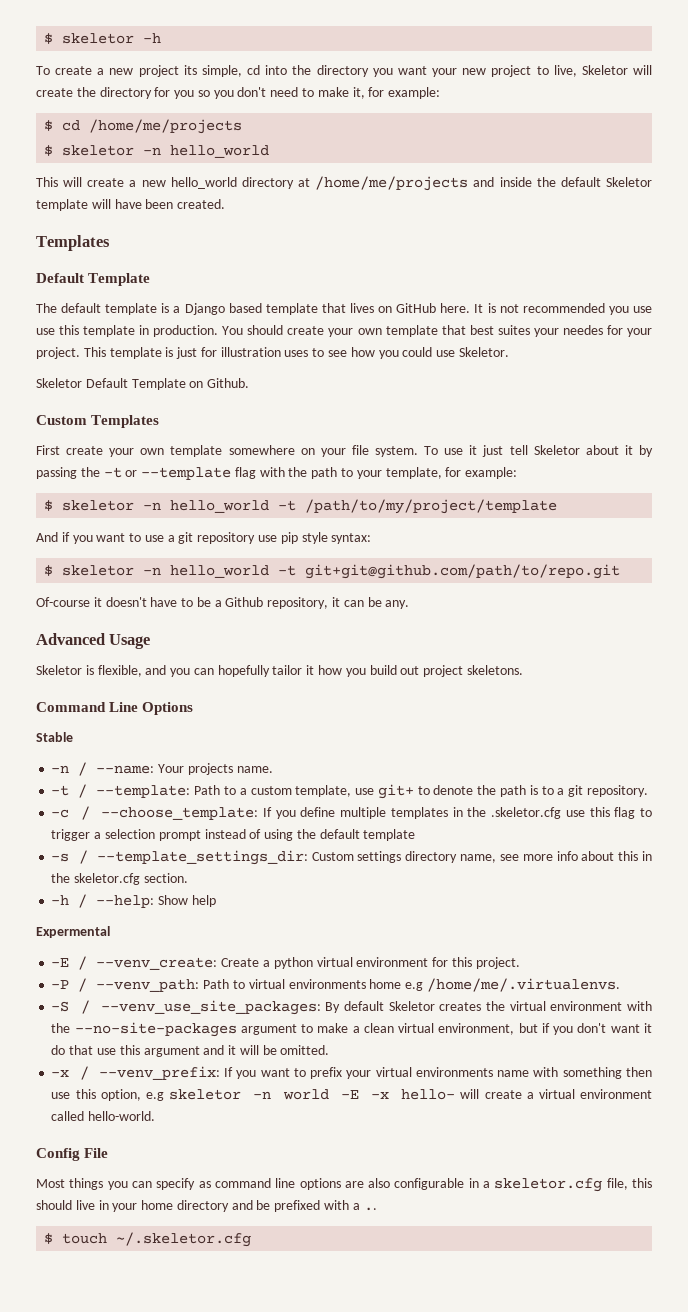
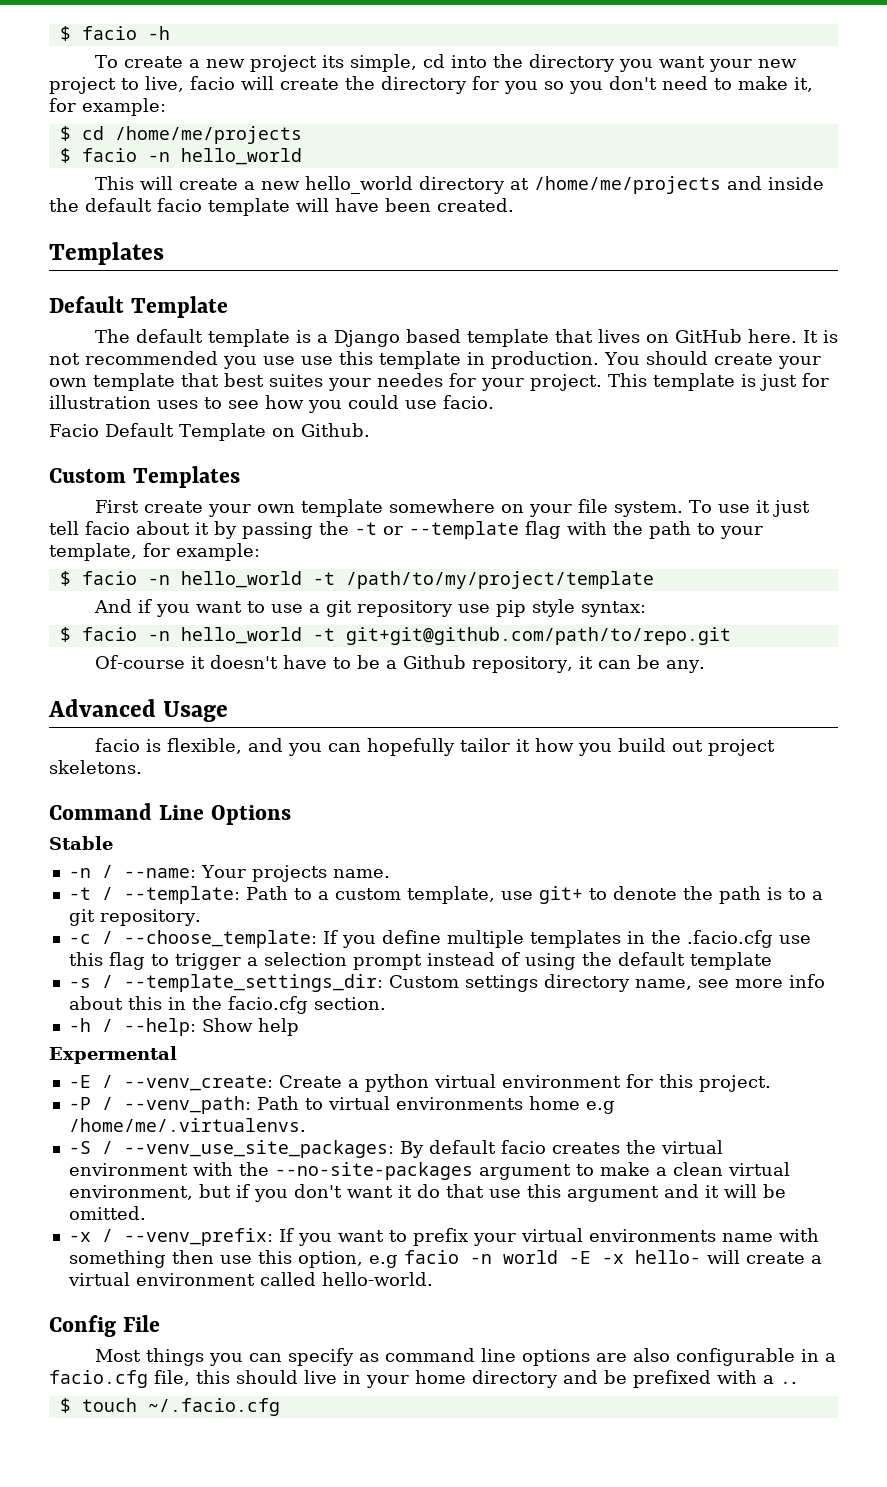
- $ skeletor -h
+ $ facio -h
- To create a new project its simple, cd into the directory you want your new project to live, Skeletor will create the directory for you so you don't need to make it, for example:
+ To create a new project its simple, cd into the directory you want your new project to live, facio will create the directory for you so you don't need to make it, for example:
  $ cd /home/me/projects
- $ skeletor -n hello_world
+ $ facio -n hello_world
- This will create a new hello_world directory at /home/me/projects and inside the default Skeletor template will have been created.
+ This will create a new hello_world directory at /home/me/projects and inside the default facio template will have been created.
- This template is just for illustration uses to see how you could use Skeletor.
- Skeletor Default Template on Github.
+ This template is just for illustration uses to see how you could use facio.
+ Facio Default Template on Github.
- To use it just tell Skeletor about it by passing the -t or --template flag with the path to your template, for example:
+ To use it just tell facio about it by passing the -t or --template flag with the path to your template, for example:
- $ skeletor -n hello_world -t /path/to/my/project/template
+ $ facio -n hello_world -t /path/to/my/project/template
- $ skeletor -n hello_world -t git+git@github.com/path/to/repo.git
+ $ facio -n hello_world -t git+git@github.com/path/to/repo.git
- Skeletor is flexible, and you can hopefully tailor it how you build out project skeletons.
+ facio is flexible, and you can hopefully tailor it how you build out project skeletons.
- -c / --choose_template: If you define multiple templates in the .skeletor.cfg use this flag to trigger a selection prompt instead of using the default template
+ -c / --choose_template: If you define multiple templates in the .facio.cfg use this flag to trigger a selection prompt instead of using the default template
- -s / --template_settings_dir: Custom settings directory name, see more info about this in the skeletor.cfg section.
+ -s / --template_settings_dir: Custom settings directory name, see more info about this in the facio.cfg section.
- -S / --venv_use_site_packages: By default Skeletor creates the virtual environment with the --no-site-packages argument to make a clean virtual environment, but if you don't want it do that use this argument and it will be omitted.
+ -S / --venv_use_site_packages: By default facio creates the virtual environment with the --no-site-packages argument to make a clean virtual environment, but if you don't want it do that use this argument and it will be omitted.
- -x / --venv_prefix: If you want to prefix your virtual environments name with something then use this option, e.g skeletor -n world -E -x hello- will create a virtual environment called hello-world.
+ -x / --venv_prefix: If you want to prefix your virtual environments name with something then use this option, e.g facio -n world -E -x hello- will create a virtual environment called hello-world.
- Most things you can specify as command line options are also configurable in a skeletor.cfg file, this should live in your home directory and be prefixed with a ..
+ Most things you can specify as command line options are also configurable in a facio.cfg file, this should live in your home directory and be prefixed with a ..
- $ touch ~/.skeletor.cfg
+ $ touch ~/.facio.cfg

